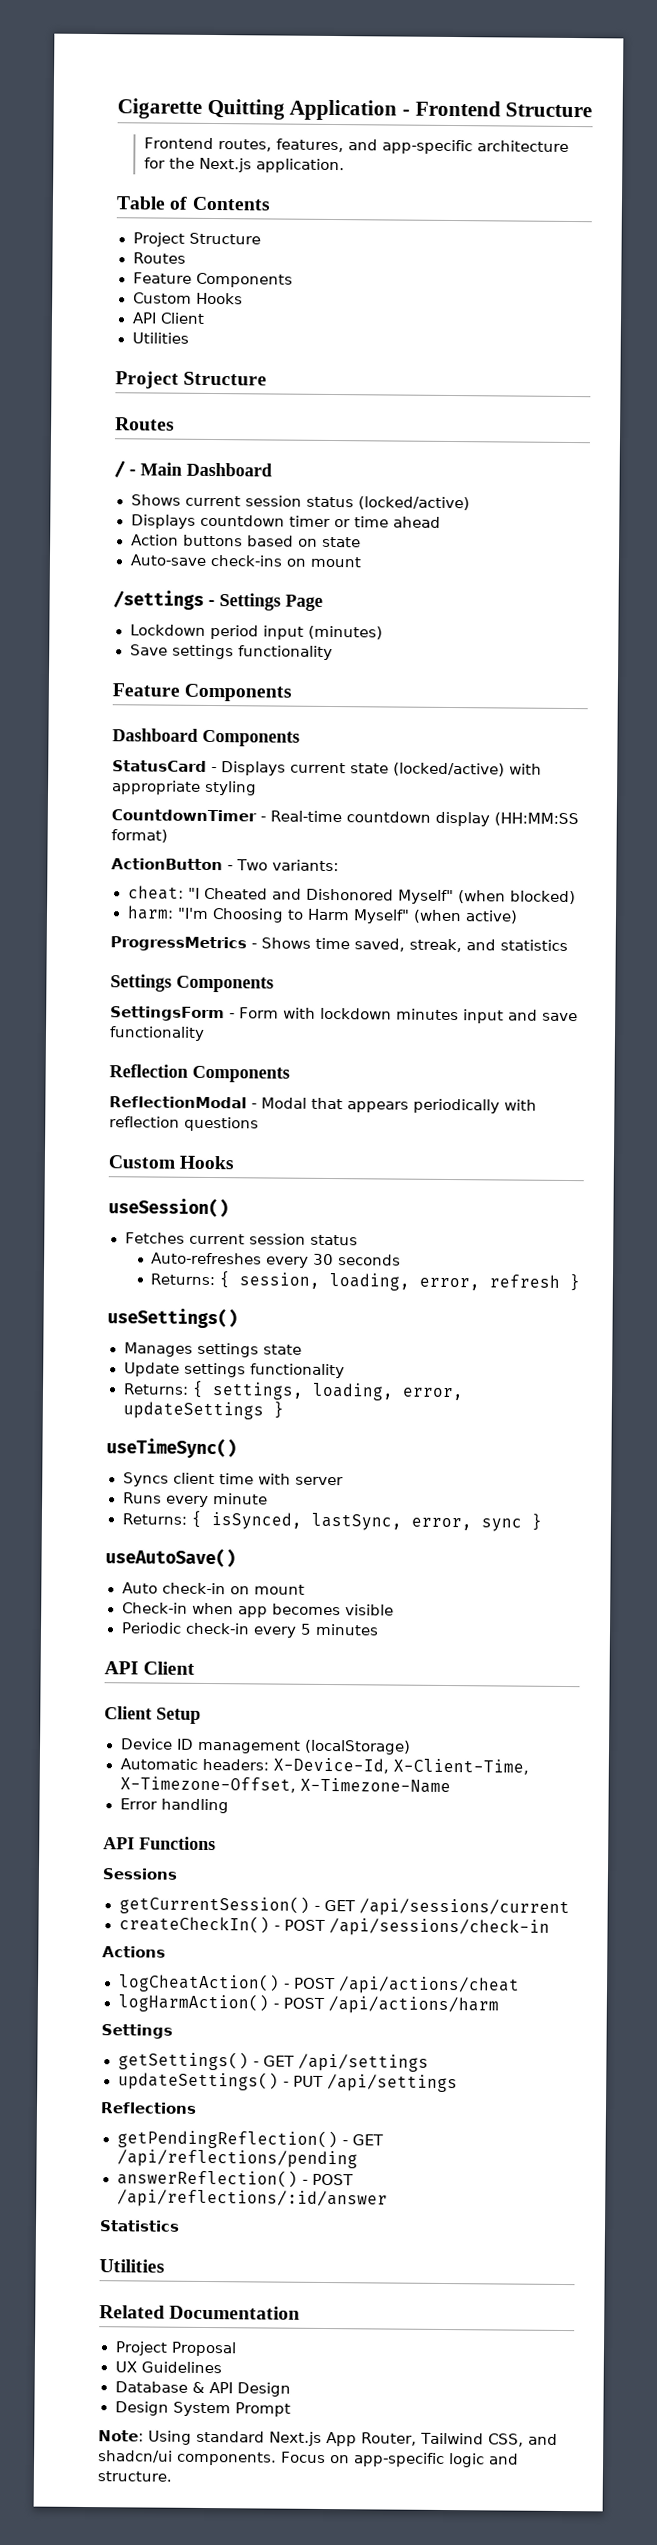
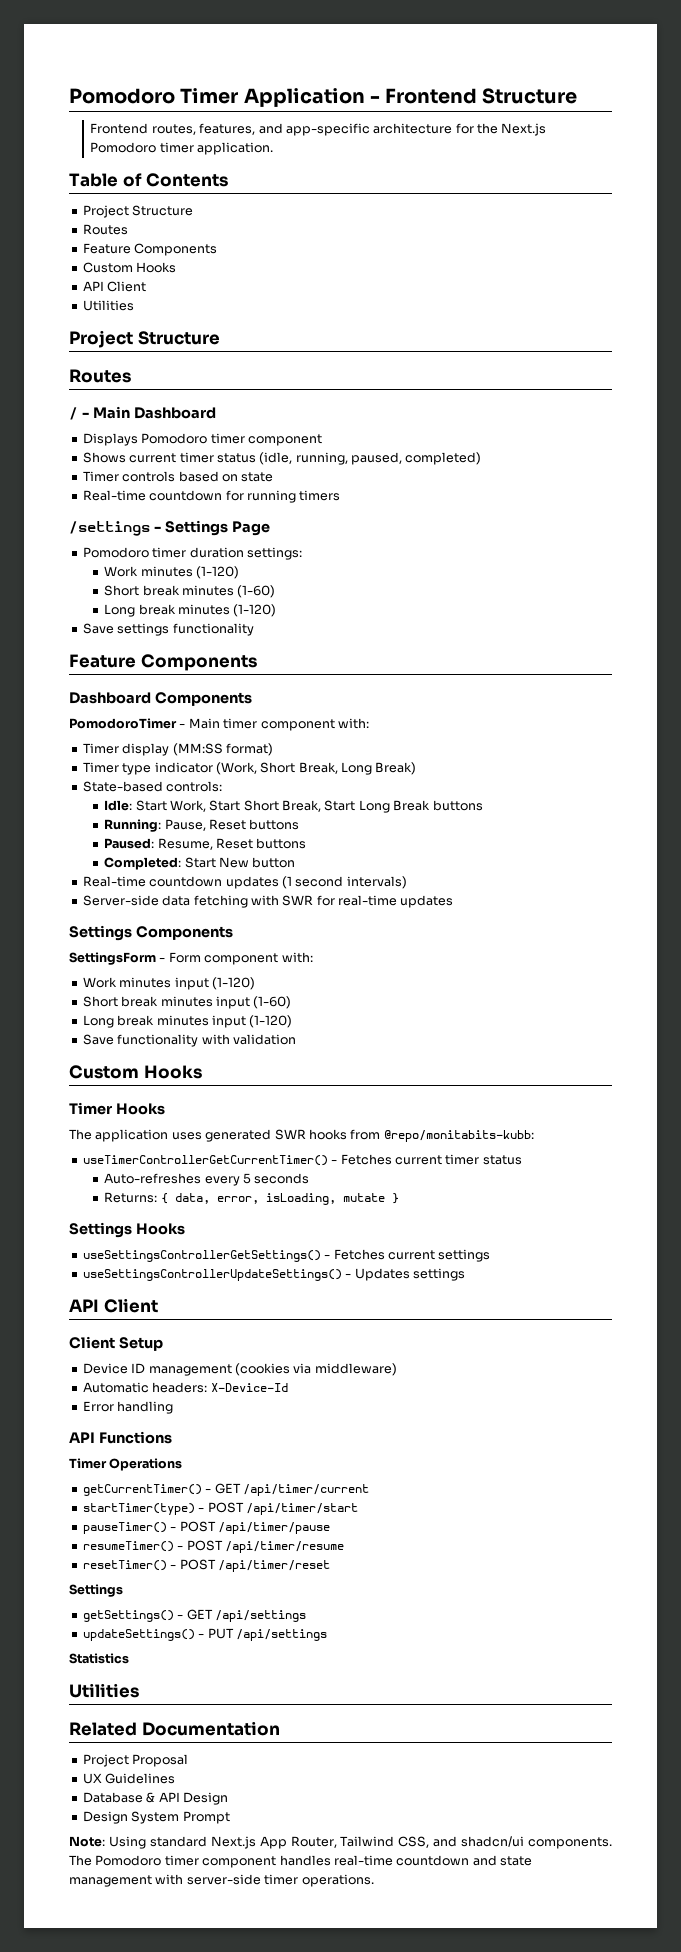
- Cigarette Quitting Application - Frontend Structure
+ Pomodoro Timer Application - Frontend Structure
- Frontend routes, features, and app-specific architecture for the Next.js application.
+ Frontend routes, features, and app-specific architecture for the Next.js Pomodoro timer application.
- Shows current session status (locked/active)
- Displays countdown timer or time ahead
- Action buttons based on state
- Auto-save check-ins on mount
+ Displays Pomodoro timer component
+ Shows current timer status (idle, running, paused, completed)
+ Timer controls based on state
+ Real-time countdown for running timers
  /settings - Settings Page
- Lockdown period input (minutes)
+ Pomodoro timer duration settings:
+ Work minutes (1-120)
+ Short break minutes (1-60)
+ Long break minutes (1-120)
- StatusCard - Displays current state (locked/active) with appropriate styling
- CountdownTimer - Real-time countdown display (HH:MM:SS format)
- ActionButton - Two variants:
- cheat: "I Cheated and Dishonored Myself" (when blocked)
- harm: "I'm Choosing to Harm Myself" (when active)
- ProgressMetrics - Shows time saved, streak, and statistics
+ PomodoroTimer - Main timer component with:
+ Timer display (MM:SS format)
+ Timer type indicator (Work, Short Break, Long Break)
+ State-based controls:
+ Idle: Start Work, Start Short Break, Start Long Break buttons
+ Running: Pause, Reset buttons
+ Paused: Resume, Reset buttons
+ Completed: Start New button
+ Real-time countdown updates (1 second intervals)
+ Server-side data fetching with SWR for real-time updates
- SettingsForm - Form with lockdown minutes input and save functionality
- Reflection Components
- ReflectionModal - Modal that appears periodically with reflection questions
+ SettingsForm - Form component with:
+ Work minutes input (1-120)
+ Short break minutes input (1-60)
+ Long break minutes input (1-120)
+ Save functionality with validation
  Custom Hooks
- useSession()
- Fetches current session status
+ Timer Hooks
+ The application uses generated SWR hooks from @repo/monitabits-kubb:
+ useTimerControllerGetCurrentTimer() - Fetches current timer status
- Auto-refreshes every 30 seconds
+ Auto-refreshes every 5 seconds
- Returns: { session, loading, error, refresh }
- useSettings()
- Manages settings state
- Update settings functionality
- Returns: { settings, loading, error, updateSettings }
- useTimeSync()
- Syncs client time with server
- Runs every minute
- Returns: { isSynced, lastSync, error, sync }
- useAutoSave()
- Auto check-in on mount
- Check-in when app becomes visible
- Periodic check-in every 5 minutes
+ Returns: { data, error, isLoading, mutate }
+ Settings Hooks
+ useSettingsControllerGetSettings() - Fetches current settings
+ useSettingsControllerUpdateSettings() - Updates settings
- Device ID management (localStorage)
+ Device ID management (cookies via middleware)
- Automatic headers: X-Device-Id, X-Client-Time, X-Timezone-Offset, X-Timezone-Name
+ Automatic headers: X-Device-Id
- Sessions
- getCurrentSession() - GET /api/sessions/current
- createCheckIn() - POST /api/sessions/check-in
- Actions
- logCheatAction() - POST /api/actions/cheat
- logHarmAction() - POST /api/actions/harm
+ Timer Operations
+ getCurrentTimer() - GET /api/timer/current
+ startTimer(type) - POST /api/timer/start
+ pauseTimer() - POST /api/timer/pause
+ resumeTimer() - POST /api/timer/resume
+ resetTimer() - POST /api/timer/reset
- Reflections
- getPendingReflection() - GET /api/reflections/pending
- answerReflection() - POST /api/reflections/:id/answer
- Focus on app-specific logic and structure.
+ The Pomodoro timer component handles real-time countdown and state management with server-side timer operations.

